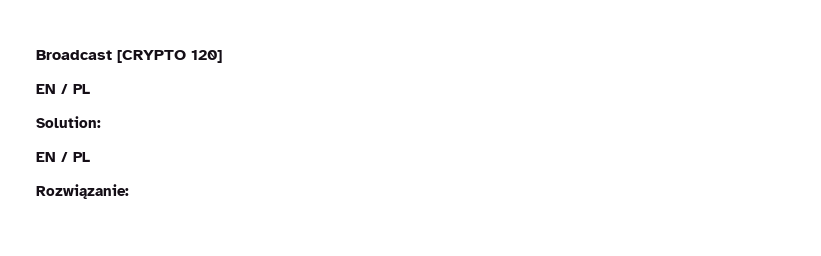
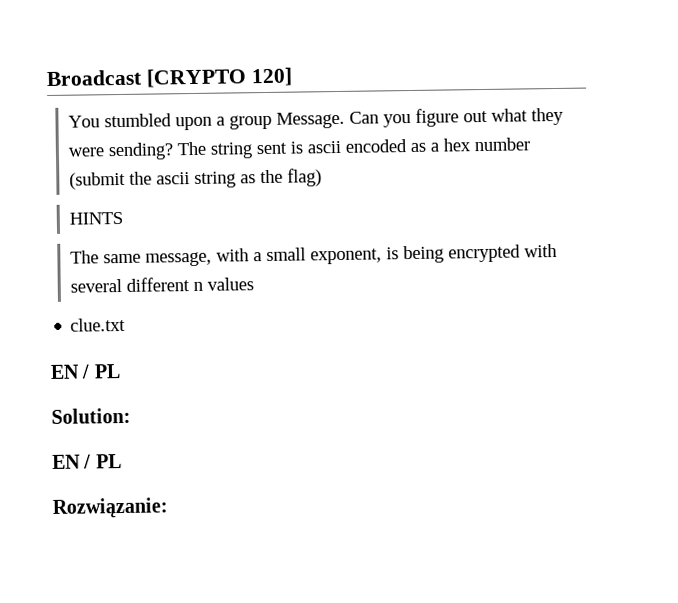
+ You stumbled upon a group Message. Can you figure out what they were sending? The string sent is ascii encoded as a hex number (submit the ascii string as the flag)
+ HINTS
+ The same message, with a small exponent, is being encrypted with several different n values
+ clue.txt

